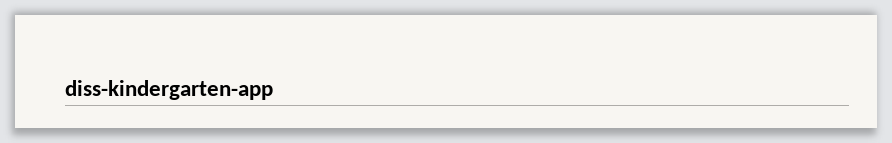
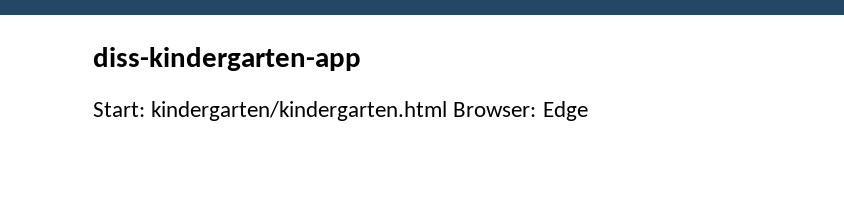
+ Start: kindergarten/kindergarten.html Browser: Edge

